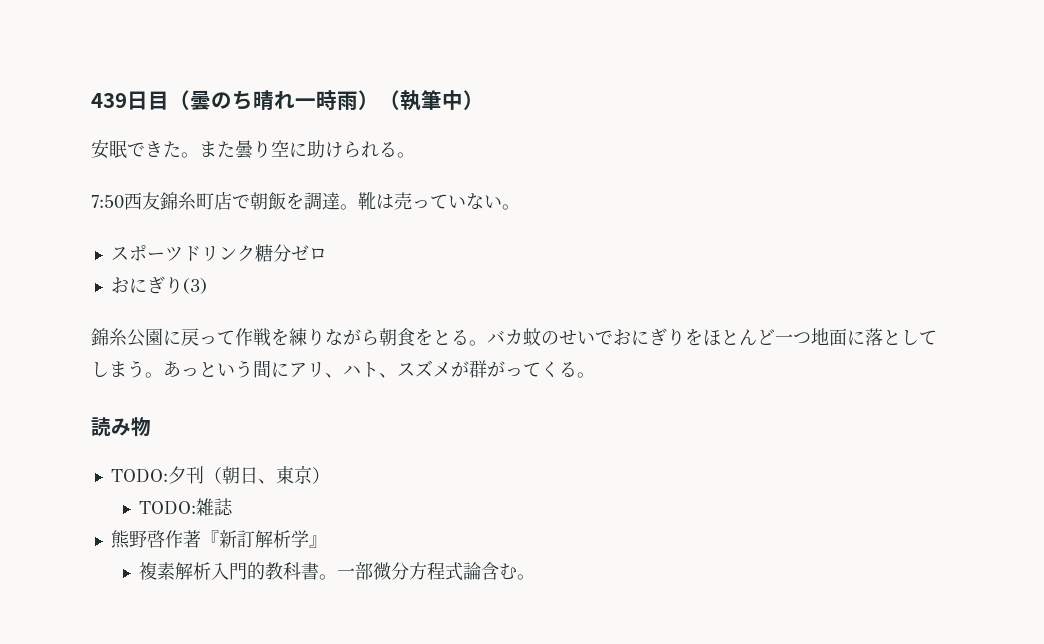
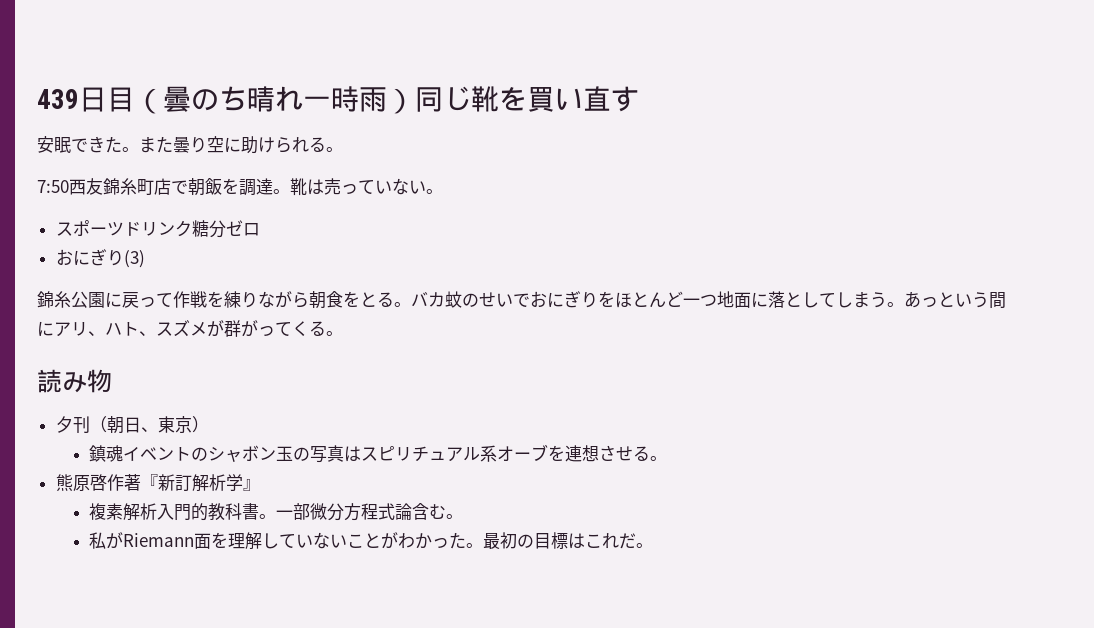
- 439日目（曇のち晴れ一時雨）（執筆中）
+ 439日目（曇のち晴れ一時雨）同じ靴を買い直す
- TODO:夕刊（朝日、東京）
+ 夕刊（朝日、東京）
- TODO:雑誌
+ 鎮魂イベントのシャボン玉の写真はスピリチュアル系オーブを連想させる。
- 熊野啓作著『新訂解析学』
+ 熊原啓作著『新訂解析学』
+ 私がRiemann面を理解していないことがわかった。最初の目標はこれだ。

